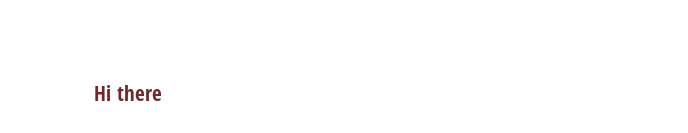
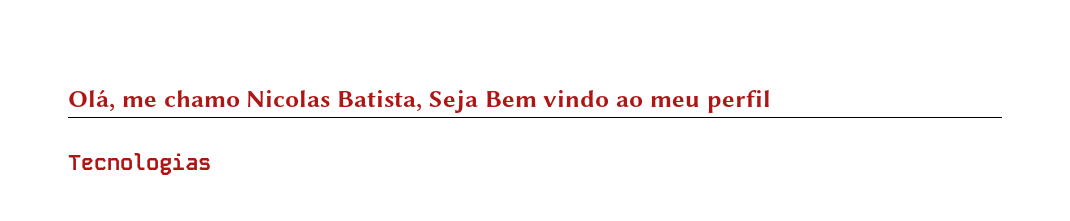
- Hi there
+ Olá, me chamo Nicolas Batista, Seja Bem vindo ao meu perfil
+ Tecnologias

